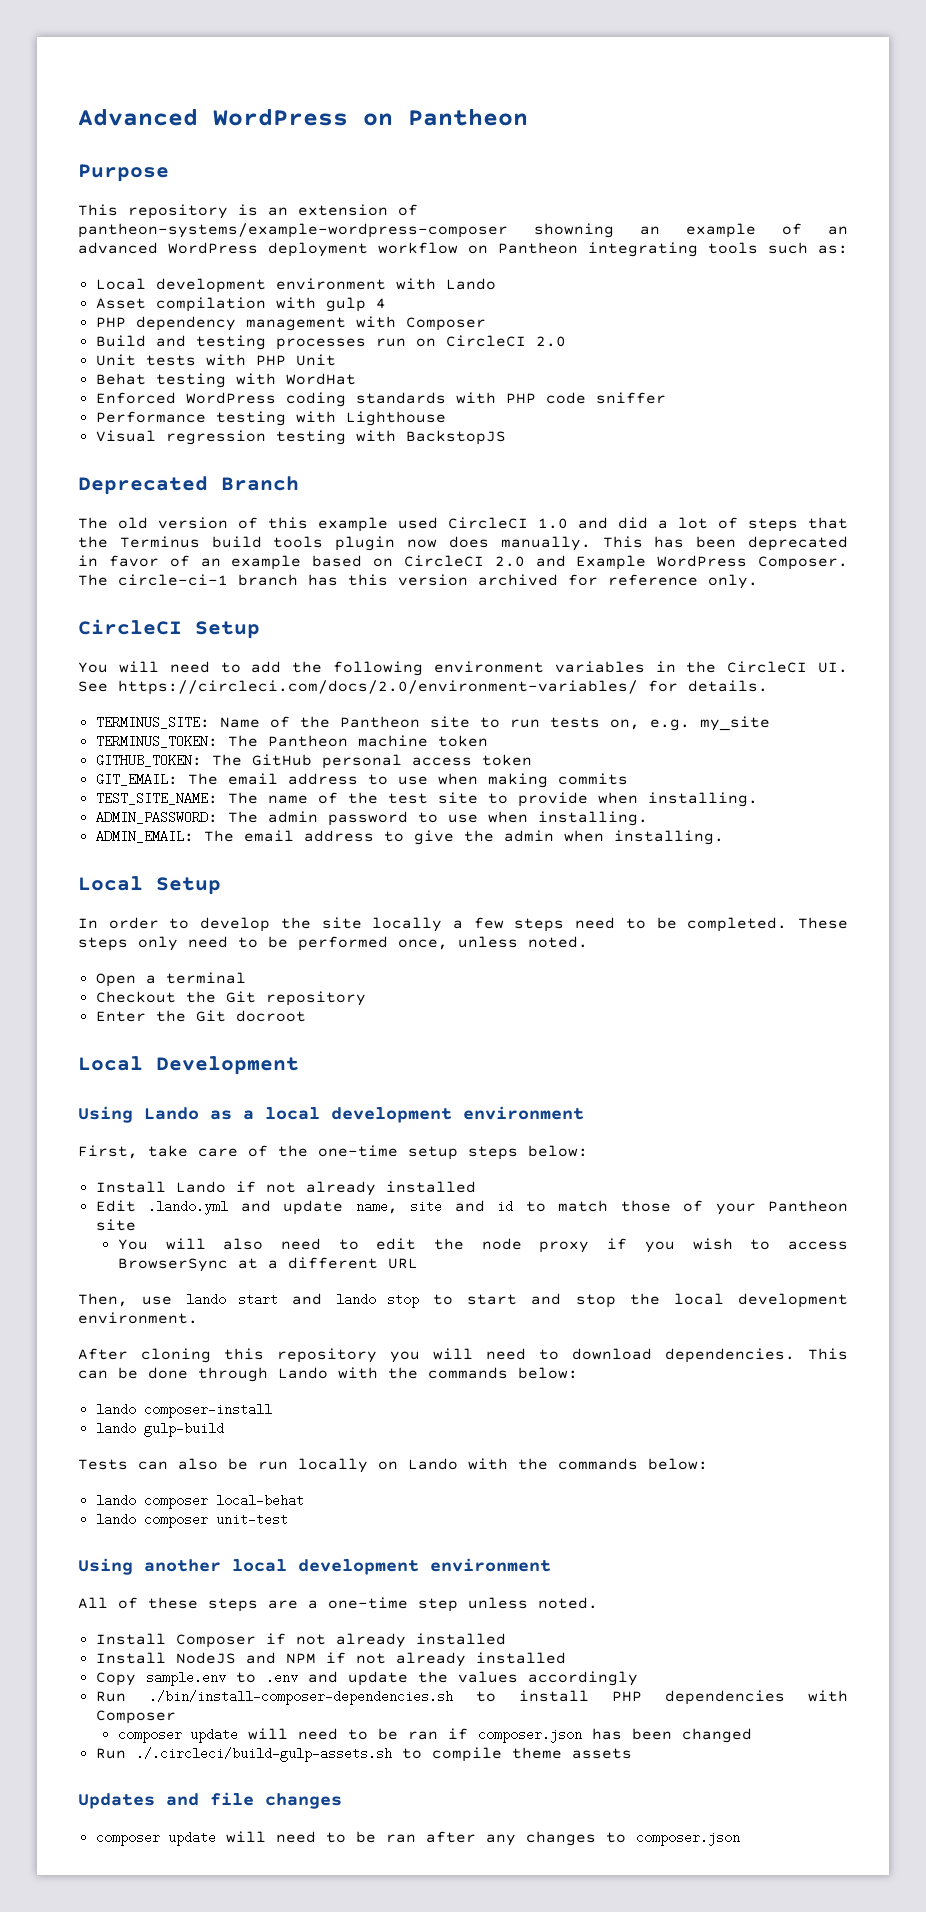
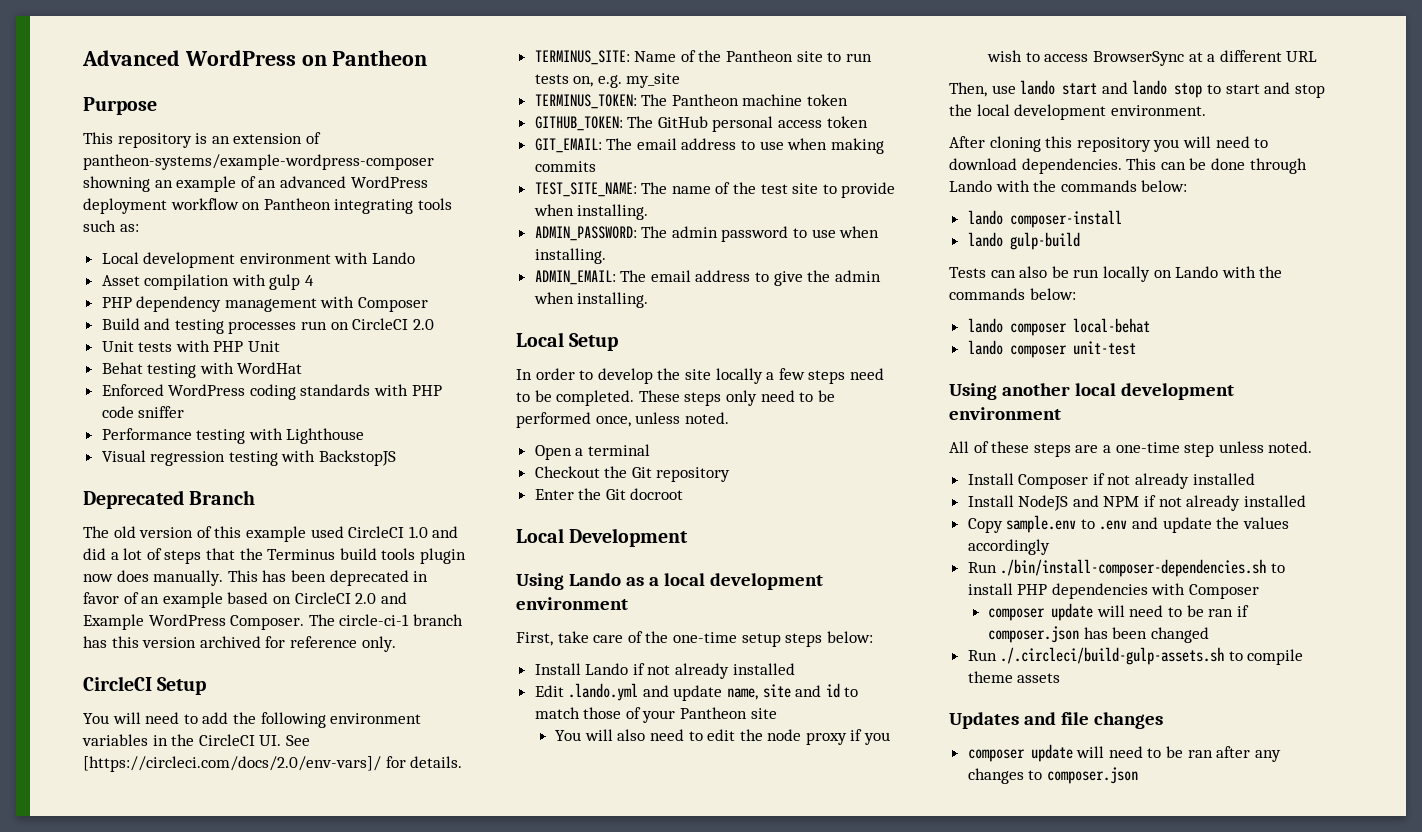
- You will need to add the following environment variables in the CircleCI UI. See https://circleci.com/docs/2.0/environment-variables/ for details.
+ You will need to add the following environment variables in the CircleCI UI. See [https://circleci.com/docs/2.0/env-vars]/ for details.

